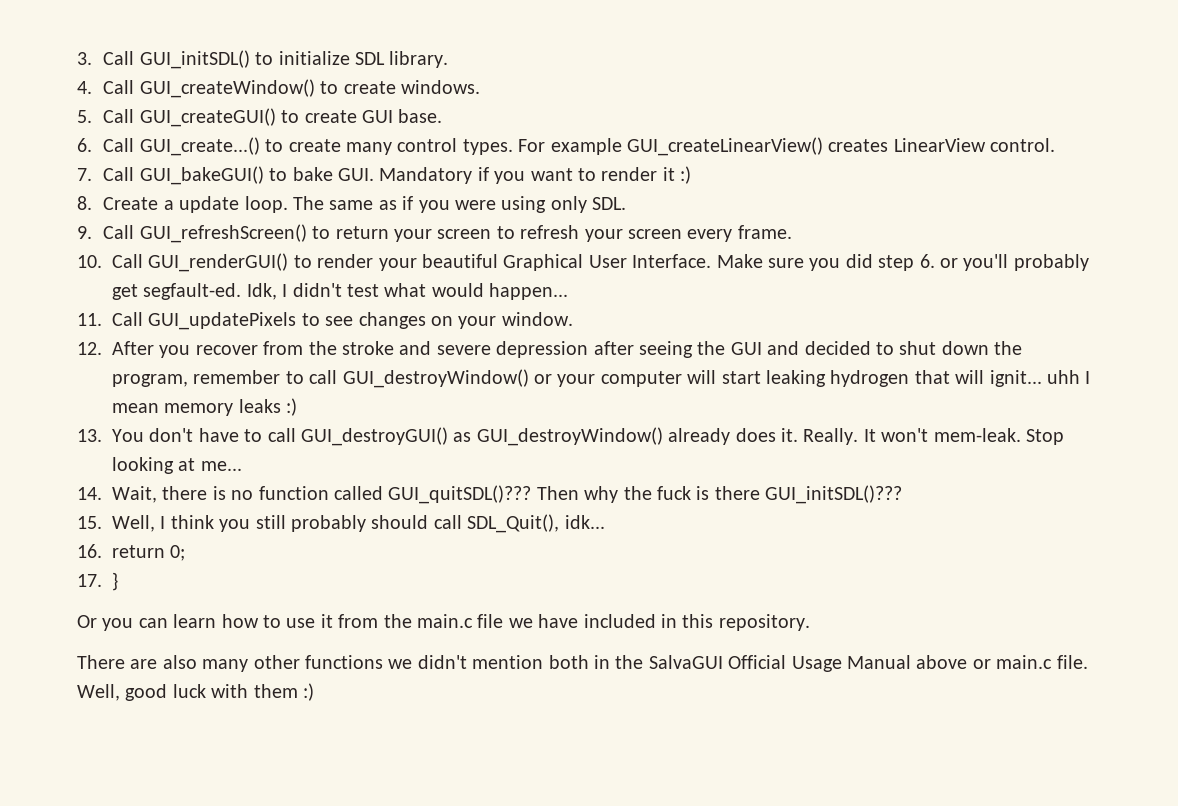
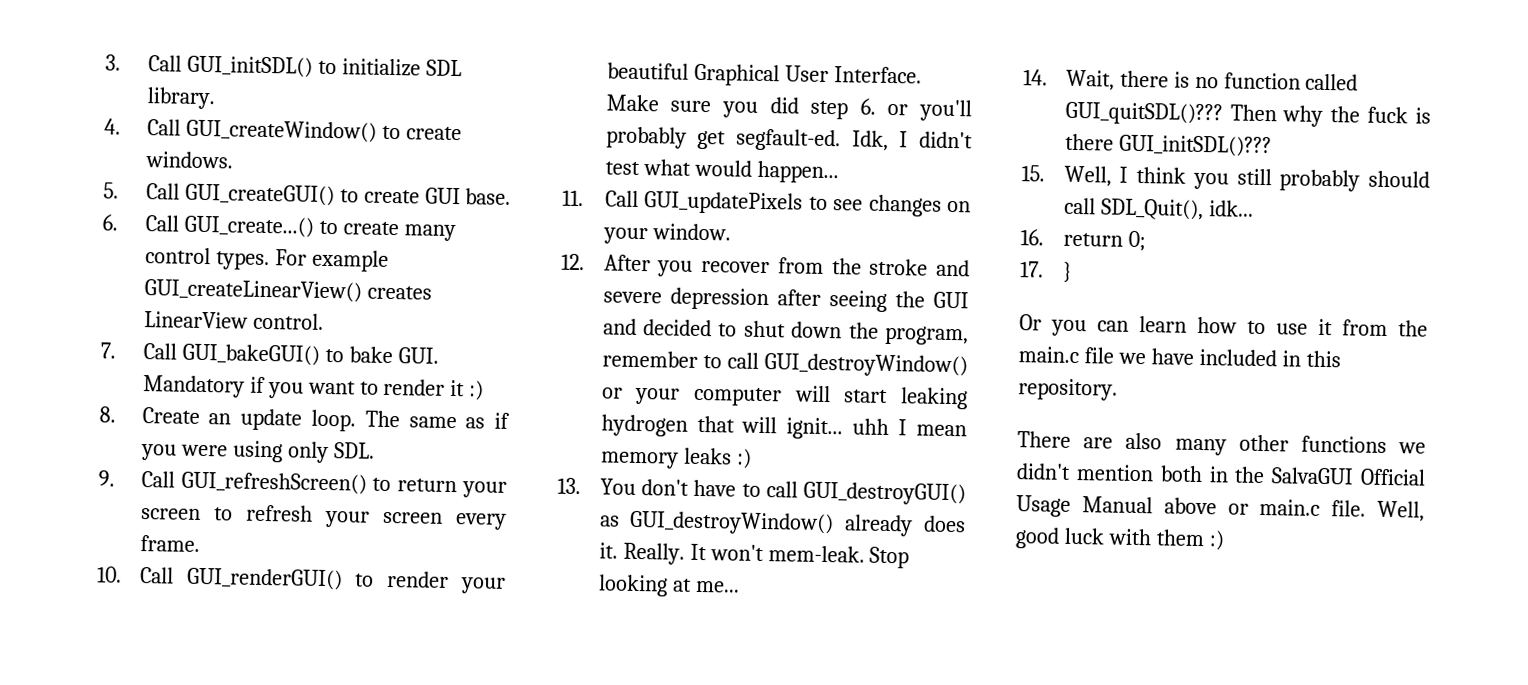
- 8. Create a update loop.
+ 8. Create an update loop.

